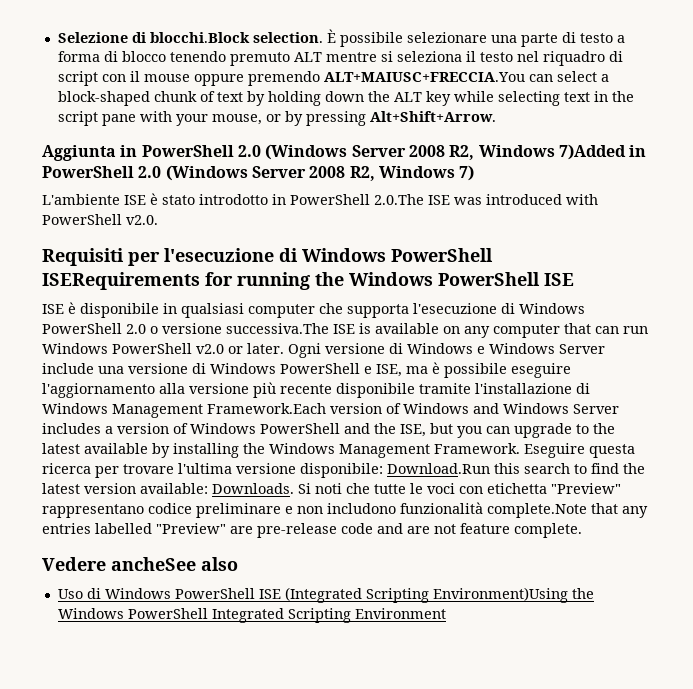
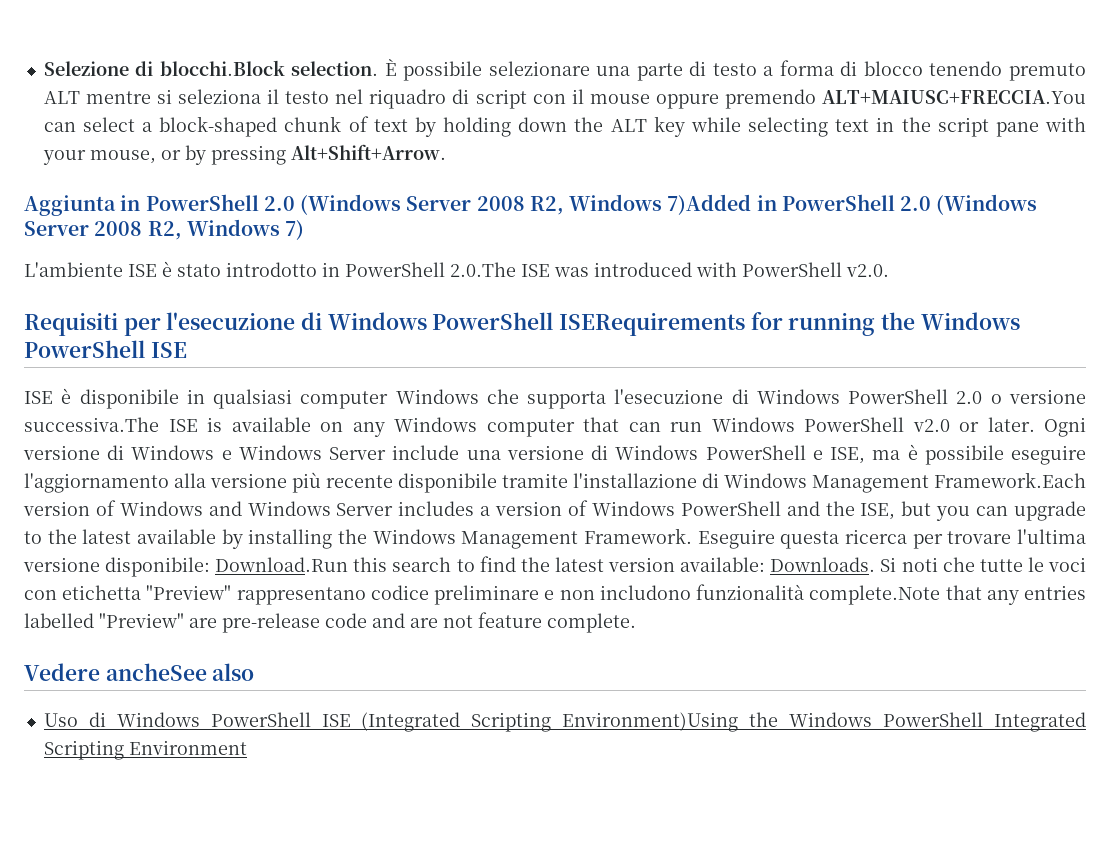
- ISE è disponibile in qualsiasi computer che supporta l'esecuzione di Windows PowerShell 2.0 o versione successiva.The ISE is available on any computer that can run Windows PowerShell v2.0 or later.
+ ISE è disponibile in qualsiasi computer Windows che supporta l'esecuzione di Windows PowerShell 2.0 o versione successiva.The ISE is available on any Windows computer that can run Windows PowerShell v2.0 or later.

